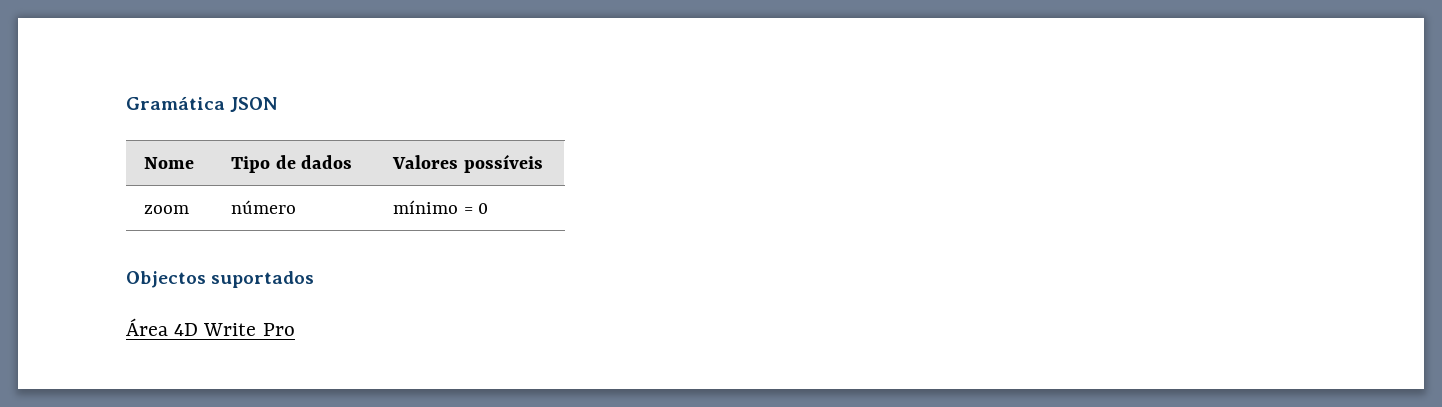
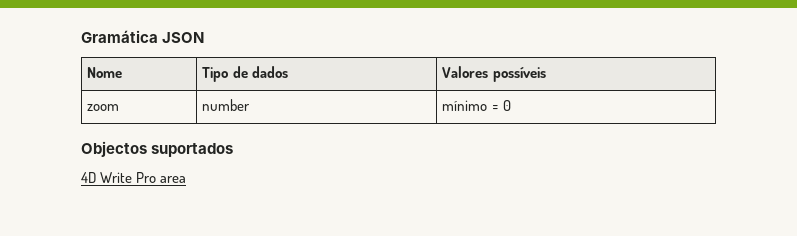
- zoom | número | mínimo = 0
+ zoom | number | mínimo = 0
- Área 4D Write Pro
+ 4D Write Pro area

